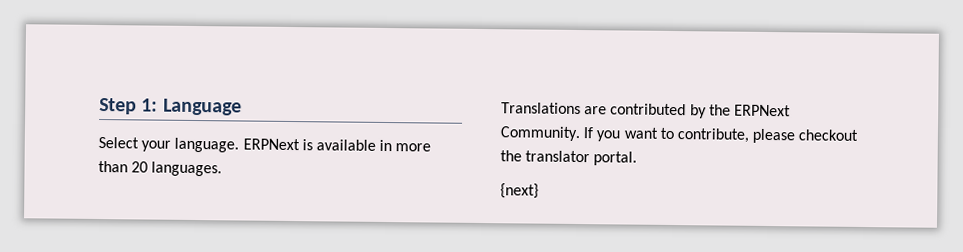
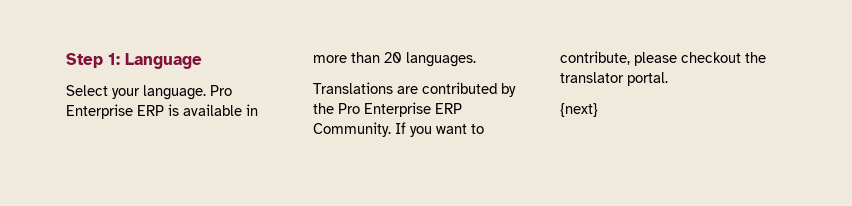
- ERPNext is available in more than 20 languages.
+ Pro Enterprise ERP is available in more than 20 languages.
- Translations are contributed by the ERPNext Community.
+ Translations are contributed by the Pro Enterprise ERP Community.

